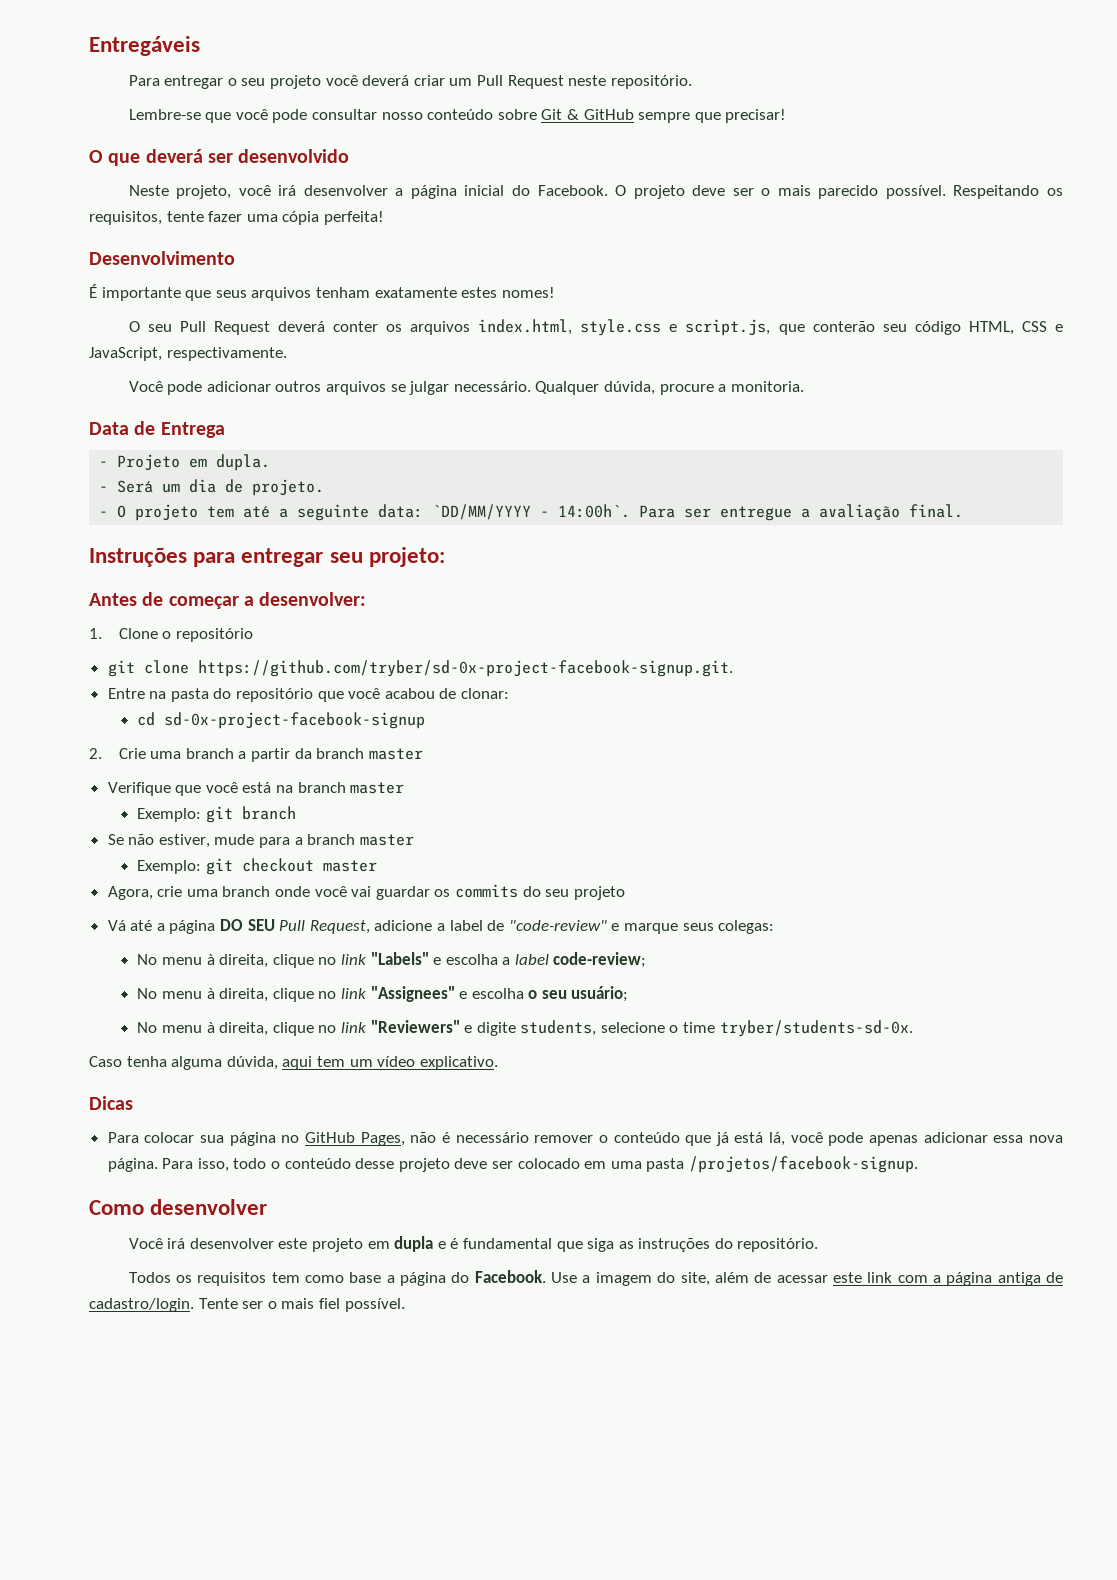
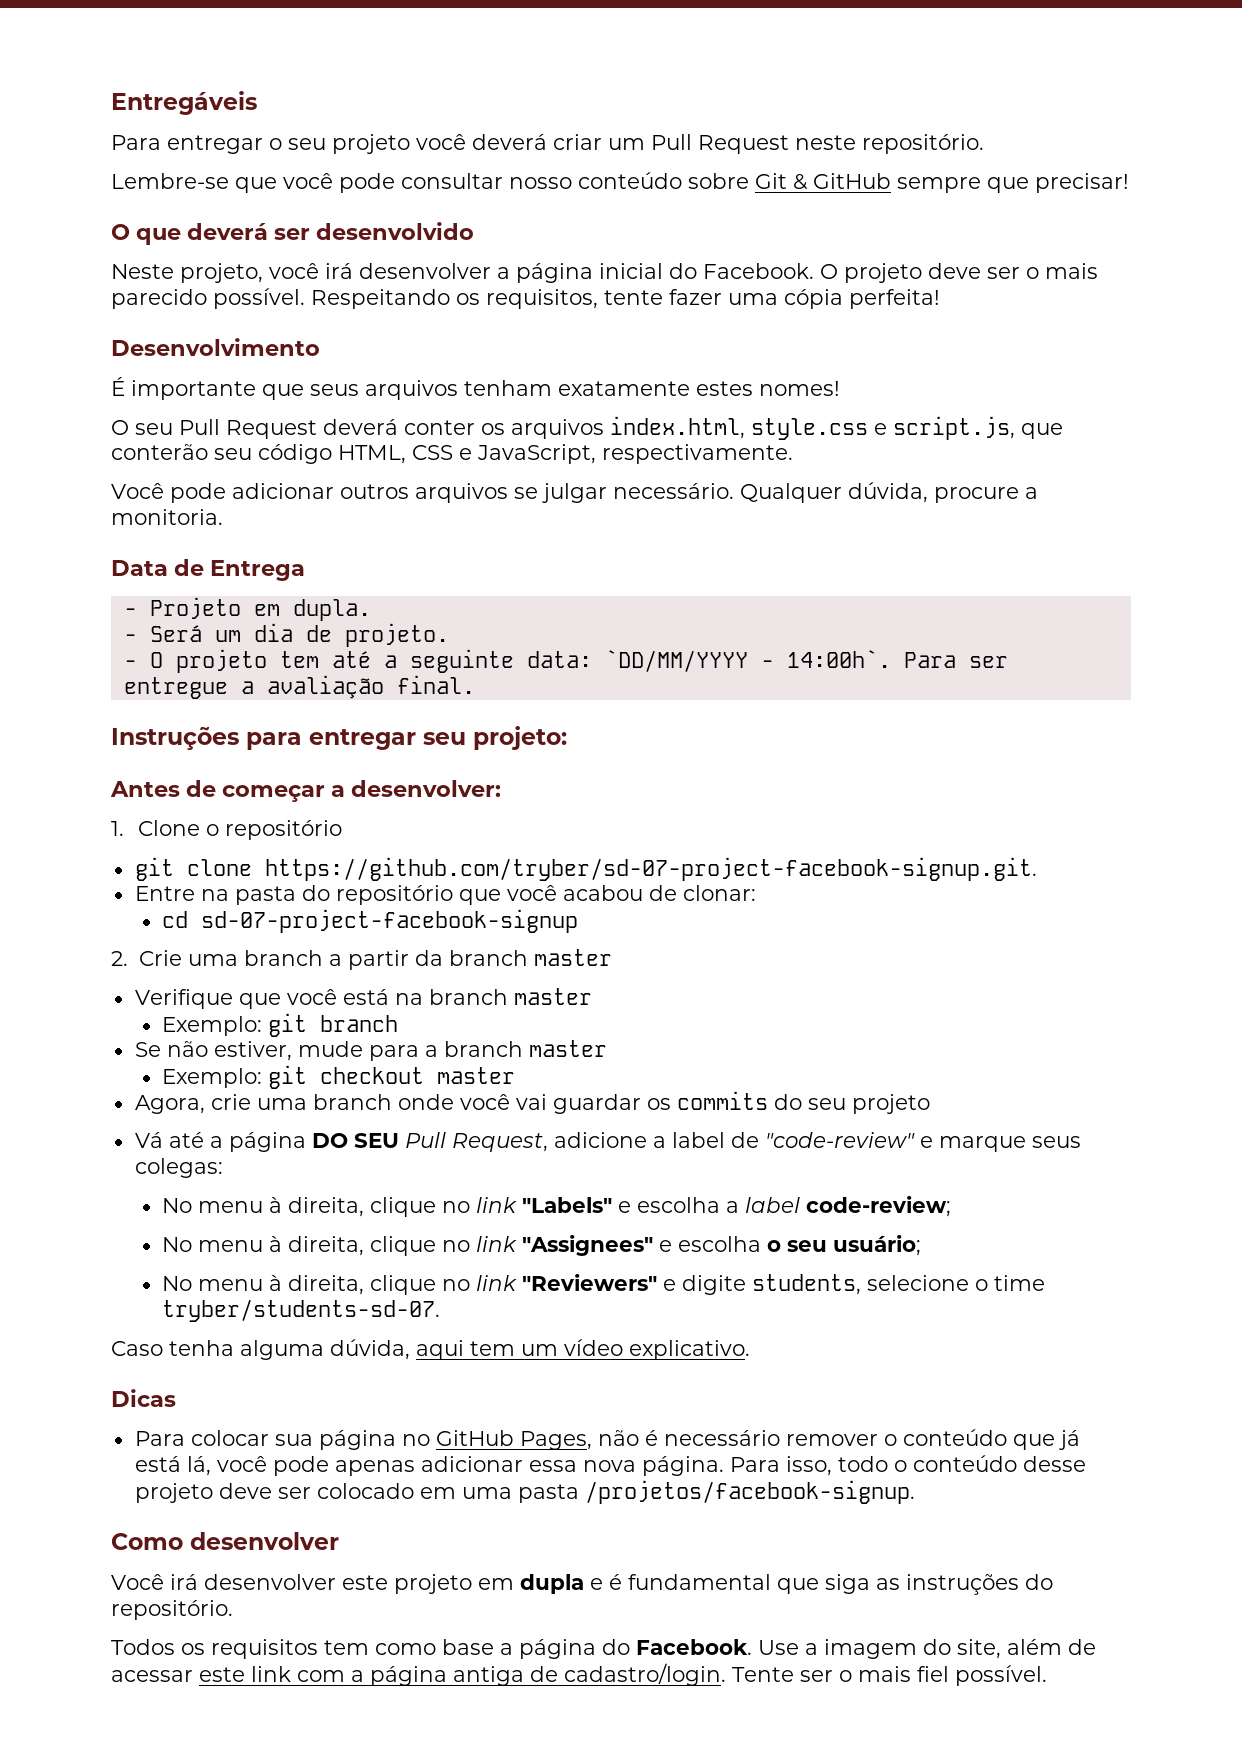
- git clone https://github.com/tryber/sd-0x-project-facebook-signup.git.
+ git clone https://github.com/tryber/sd-07-project-facebook-signup.git.
- cd sd-0x-project-facebook-signup
+ cd sd-07-project-facebook-signup
- No menu à direita, clique no link "Reviewers" e digite students, selecione o time tryber/students-sd-0x.
+ No menu à direita, clique no link "Reviewers" e digite students, selecione o time tryber/students-sd-07.

